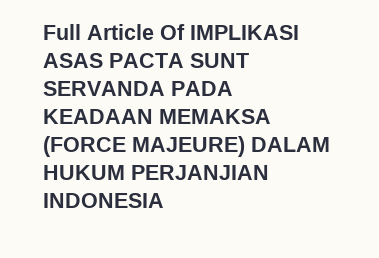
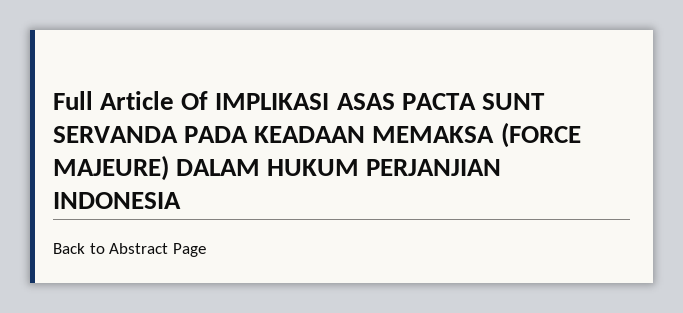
+ Back to Abstract Page

